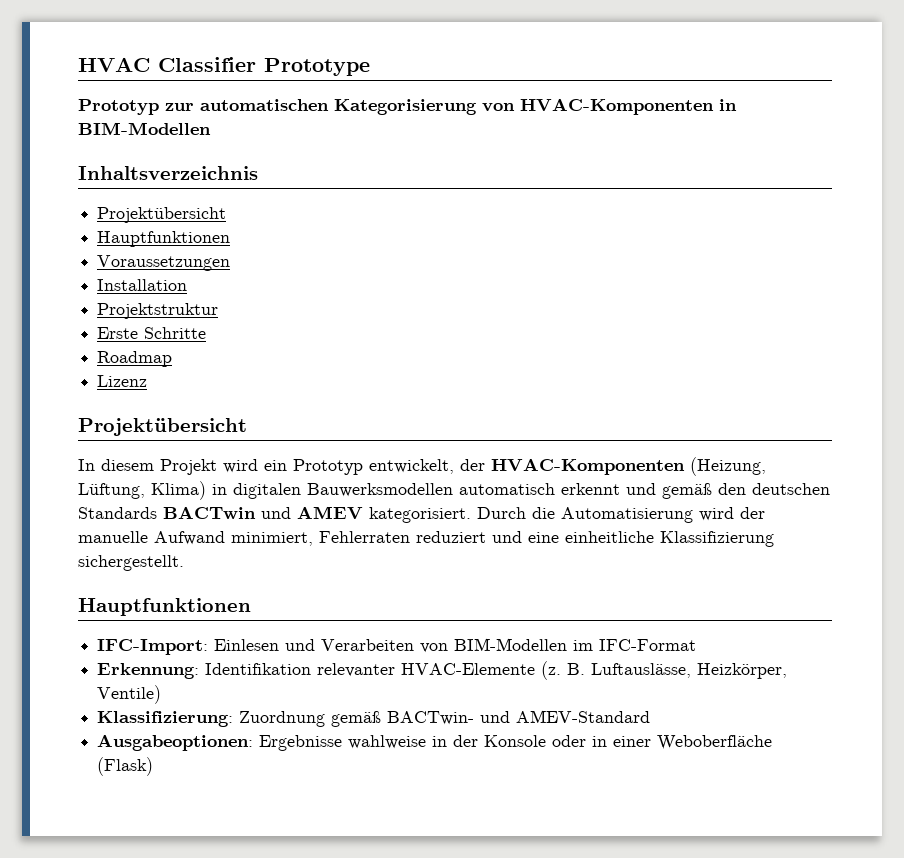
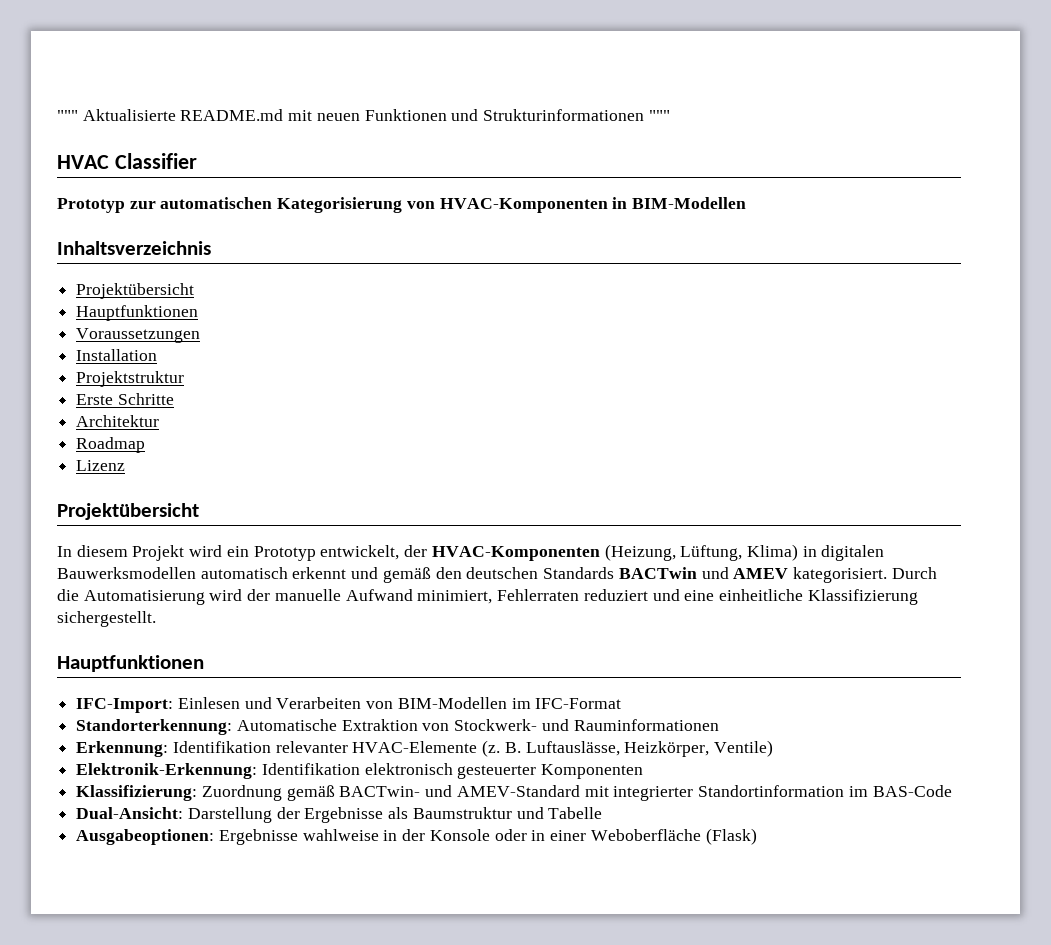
+ """ Aktualisierte README.md mit neuen Funktionen und Strukturinformationen """
- HVAC Classifier Prototype
+ HVAC Classifier
+ Architektur
+ Standorterkennung: Automatische Extraktion von Stockwerk- und Rauminformationen
+ Elektronik-Erkennung: Identifikation elektronisch gesteuerter Komponenten
- Klassifizierung: Zuordnung gemäß BACTwin- und AMEV-Standard
+ Klassifizierung: Zuordnung gemäß BACTwin- und AMEV-Standard mit integrierter Standortinformation im BAS-Code
+ Dual-Ansicht: Darstellung der Ergebnisse als Baumstruktur und Tabelle

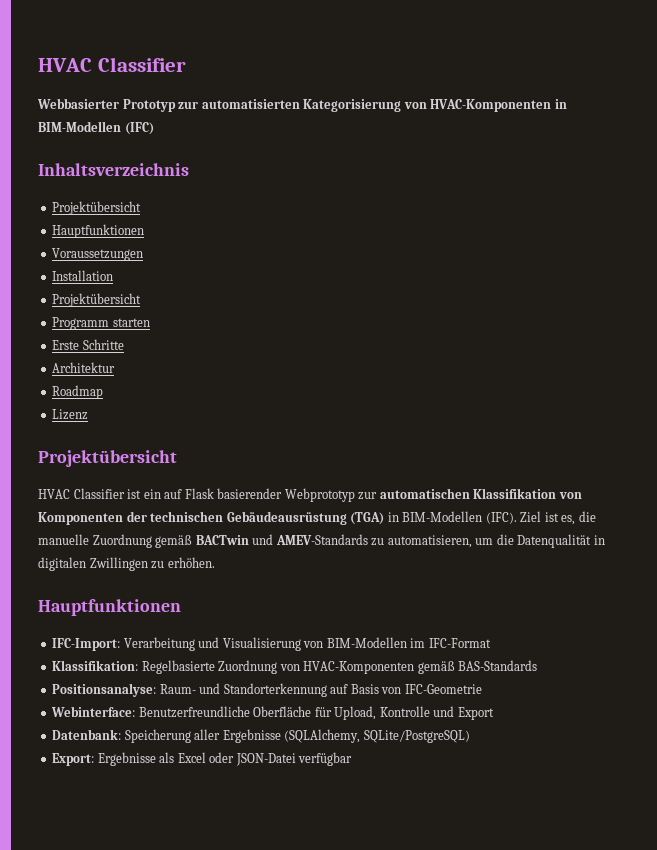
- """ Aktualisierte README.md mit neuen Funktionen und Strukturinformationen """
- Prototyp zur automatischen Kategorisierung von HVAC-Komponenten in BIM-Modellen
+ Webbasierter Prototyp zur automatisierten Kategorisierung von HVAC-Komponenten in BIM-Modellen (IFC)
  Installation
- Projektstruktur
+ Projektübersicht
+ Programm starten
- In diesem Projekt wird ein Prototyp entwickelt, der HVAC-Komponenten (Heizung, Lüftung, Klima) in digitalen Bauwerksmodellen automatisch erkennt und gemäß den deutschen Standards BACTwin und AMEV kategorisiert. Durch die Automatisierung wird der manuelle Aufwand minimiert, Fehlerraten reduziert und eine einheitliche Klassifizierung sichergestellt.
+ HVAC Classifier ist ein auf Flask basierender Webprototyp zur automatischen Klassifikation von Komponenten der technischen Gebäudeausrüstung (TGA) in BIM-Modellen (IFC). Ziel ist es, die manuelle Zuordnung gemäß BACTwin und AMEV-Standards zu automatisieren, um die Datenqualität in digitalen Zwillingen zu erhöhen.
- IFC-Import: Einlesen und Verarbeiten von BIM-Modellen im IFC-Format
+ IFC-Import: Verarbeitung und Visualisierung von BIM-Modellen im IFC-Format
- Standorterkennung: Automatische Extraktion von Stockwerk- und Rauminformationen
- Erkennung: Identifikation relevanter HVAC-Elemente (z. B. Luftauslässe, Heizkörper, Ventile)
- Elektronik-Erkennung: Identifikation elektronisch gesteuerter Komponenten
- Klassifizierung: Zuordnung gemäß BACTwin- und AMEV-Standard mit integrierter Standortinformation im BAS-Code
- Dual-Ansicht: Darstellung der Ergebnisse als Baumstruktur und Tabelle
- Ausgabeoptionen: Ergebnisse wahlweise in der Konsole oder in einer Weboberfläche (Flask)
+ Klassifikation: Regelbasierte Zuordnung von HVAC-Komponenten gemäß BAS-Standards
+ Positionsanalyse: Raum- und Standorterkennung auf Basis von IFC-Geometrie
+ Webinterface: Benutzerfreundliche Oberfläche für Upload, Kontrolle und Export
+ Datenbank: Speicherung aller Ergebnisse (SQLAlchemy, SQLite/PostgreSQL)
+ Export: Ergebnisse als Excel oder JSON-Datei verfügbar

